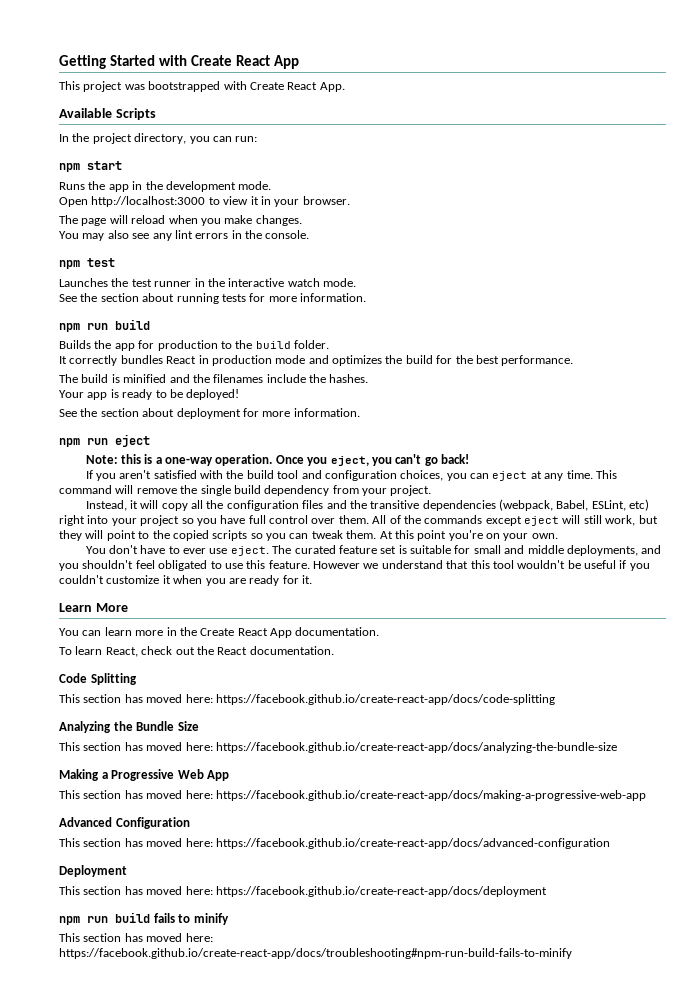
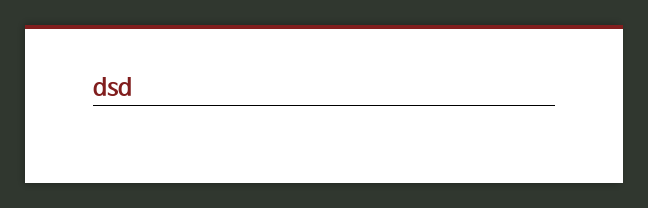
- Getting Started with Create React App
- This project was bootstrapped with Create React App.
- Available Scripts
- In the project directory, you can run:
- npm start
- Runs the app in the development mode.
- Open http://localhost:3000 to view it in your browser.
- The page will reload when you make changes.
- You may also see any lint errors in the console.
- npm test
- Launches the test runner in the interactive watch mode.
- See the section about running tests for more information.
- npm run build
- Builds the app for production to the build folder.
- It correctly bundles React in production mode and optimizes the build for the best performance.
- The build is minified and the filenames include the hashes.
- Your app is ready to be deployed!
- See the section about deployment for more information.
- npm run eject
- Note: this is a one-way operation. Once you eject, you can't go back!
- If you aren't satisfied with the build tool and configuration choices, you can eject at any time. This command will remove the single build dependency from your project.
- Instead, it will copy all the configuration files and the transitive dependencies (webpack, Babel, ESLint, etc) right into your project so you have full control over them. All of the commands except eject will still work, but they will point to the copied scripts so you can tweak them. At this point you're on your own.
- You don't have to ever use eject. The curated feature set is suitable for small and middle deployments, and you shouldn't feel obligated to use this feature. However we understand that this tool wouldn't be useful if you couldn't customize it when you are ready for it.
- Learn More
- You can learn more in the Create React App documentation.
- To learn React, check out the React documentation.
- Code Splitting
- This section has moved here: https://facebook.github.io/create-react-app/docs/code-splitting
- Analyzing the Bundle Size
- This section has moved here: https://facebook.github.io/create-react-app/docs/analyzing-the-bundle-size
- Making a Progressive Web App
- This section has moved here: https://facebook.github.io/create-react-app/docs/making-a-progressive-web-app
- Advanced Configuration
- This section has moved here: https://facebook.github.io/create-react-app/docs/advanced-configuration
- Deployment
- This section has moved here: https://facebook.github.io/create-react-app/docs/deployment
- npm run build fails to minify
- This section has moved here: https://facebook.github.io/create-react-app/docs/troubleshooting#npm-run-build-fails-to-minify
+ dsd

